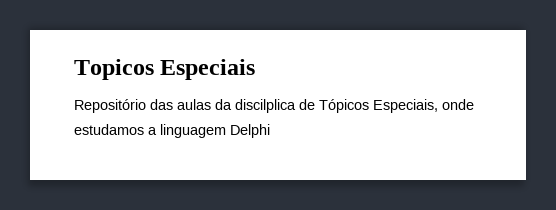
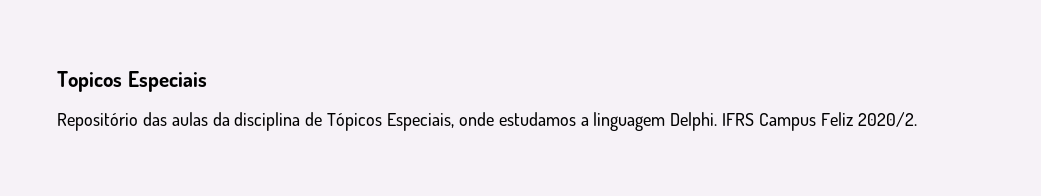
- Repositório das aulas da discilplica de Tópicos Especiais, onde estudamos a linguagem Delphi
+ Repositório das aulas da disciplina de Tópicos Especiais, onde estudamos a linguagem Delphi. IFRS Campus Feliz 2020/2.

